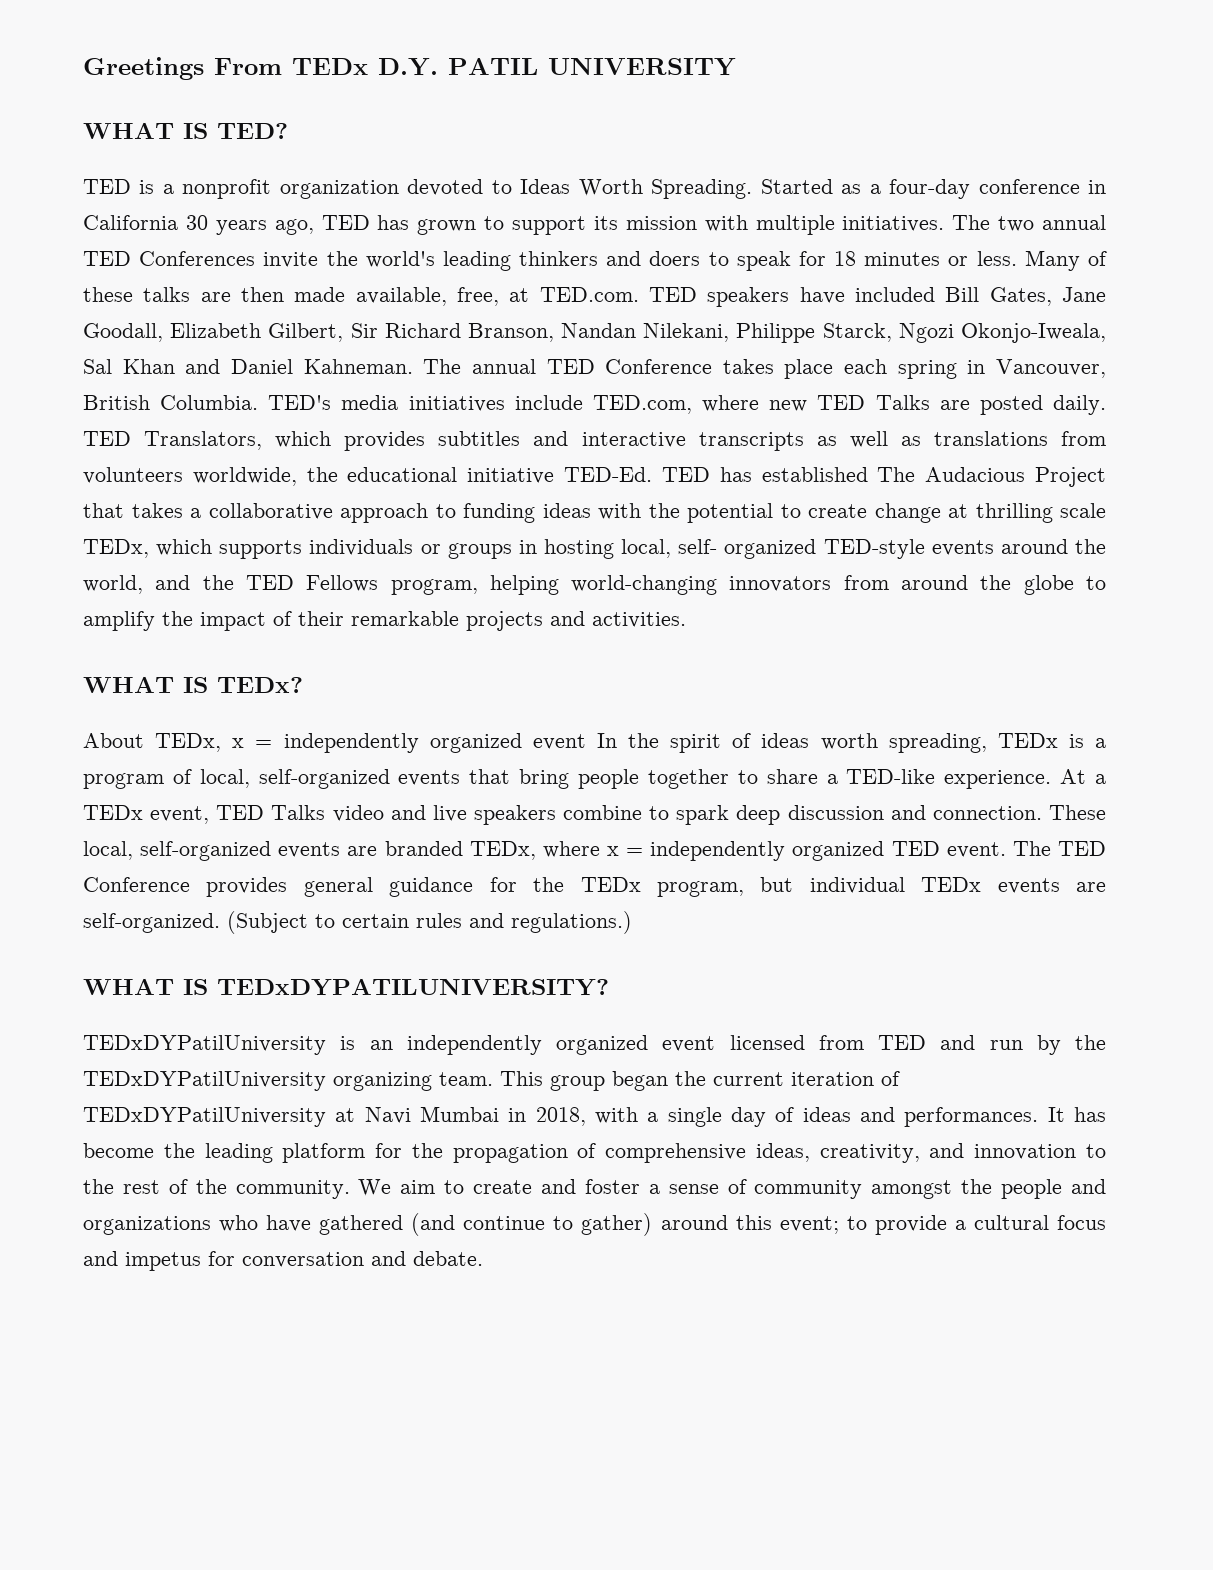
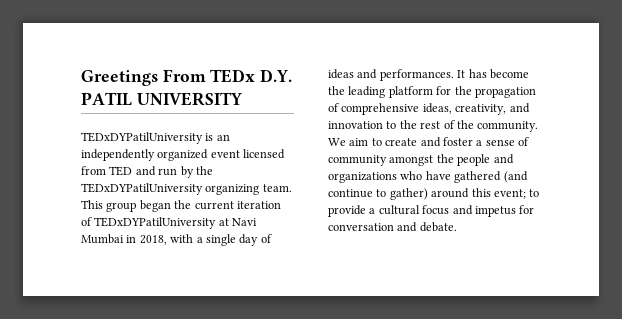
- WHAT IS TED?
- TED is a nonprofit organization devoted to Ideas Worth Spreading. Started as a four-day conference in California 30 years ago, TED has grown to support its mission with multiple initiatives. The two annual TED Conferences invite the world's leading thinkers and doers to speak for 18 minutes or less. Many of these talks are then made available, free, at TED.com. TED speakers have included Bill Gates, Jane Goodall, Elizabeth Gilbert, Sir Richard Branson, Nandan Nilekani, Philippe Starck, Ngozi Okonjo-Iweala, Sal Khan and Daniel Kahneman. The annual TED Conference takes place each spring in Vancouver, British Columbia. TED's media initiatives include TED.com, where new TED Talks are posted daily. TED Translators, which provides subtitles and interactive transcripts as well as translations from volunteers worldwide, the educational initiative TED-Ed. TED has established The Audacious Project that takes a collaborative approach to funding ideas with the potential to create change at thrilling scale TEDx, which supports individuals or groups in hosting local, self- organized TED-style events around the world, and the TED Fellows program, helping world-changing innovators from around the globe to amplify the impact of their remarkable projects and activities.
- WHAT IS TEDx?
- About TEDx, x = independently organized event In the spirit of ideas worth spreading, TEDx is a program of local, self-organized events that bring people together to share a TED-like experience. At a TEDx event, TED Talks video and live speakers combine to spark deep discussion and connection. These local, self-organized events are branded TEDx, where x = independently organized TED event. The TED Conference provides general guidance for the TEDx program, but individual TEDx events are self-organized. (Subject to certain rules and regulations.)
- WHAT IS TEDxDYPATILUNIVERSITY?

